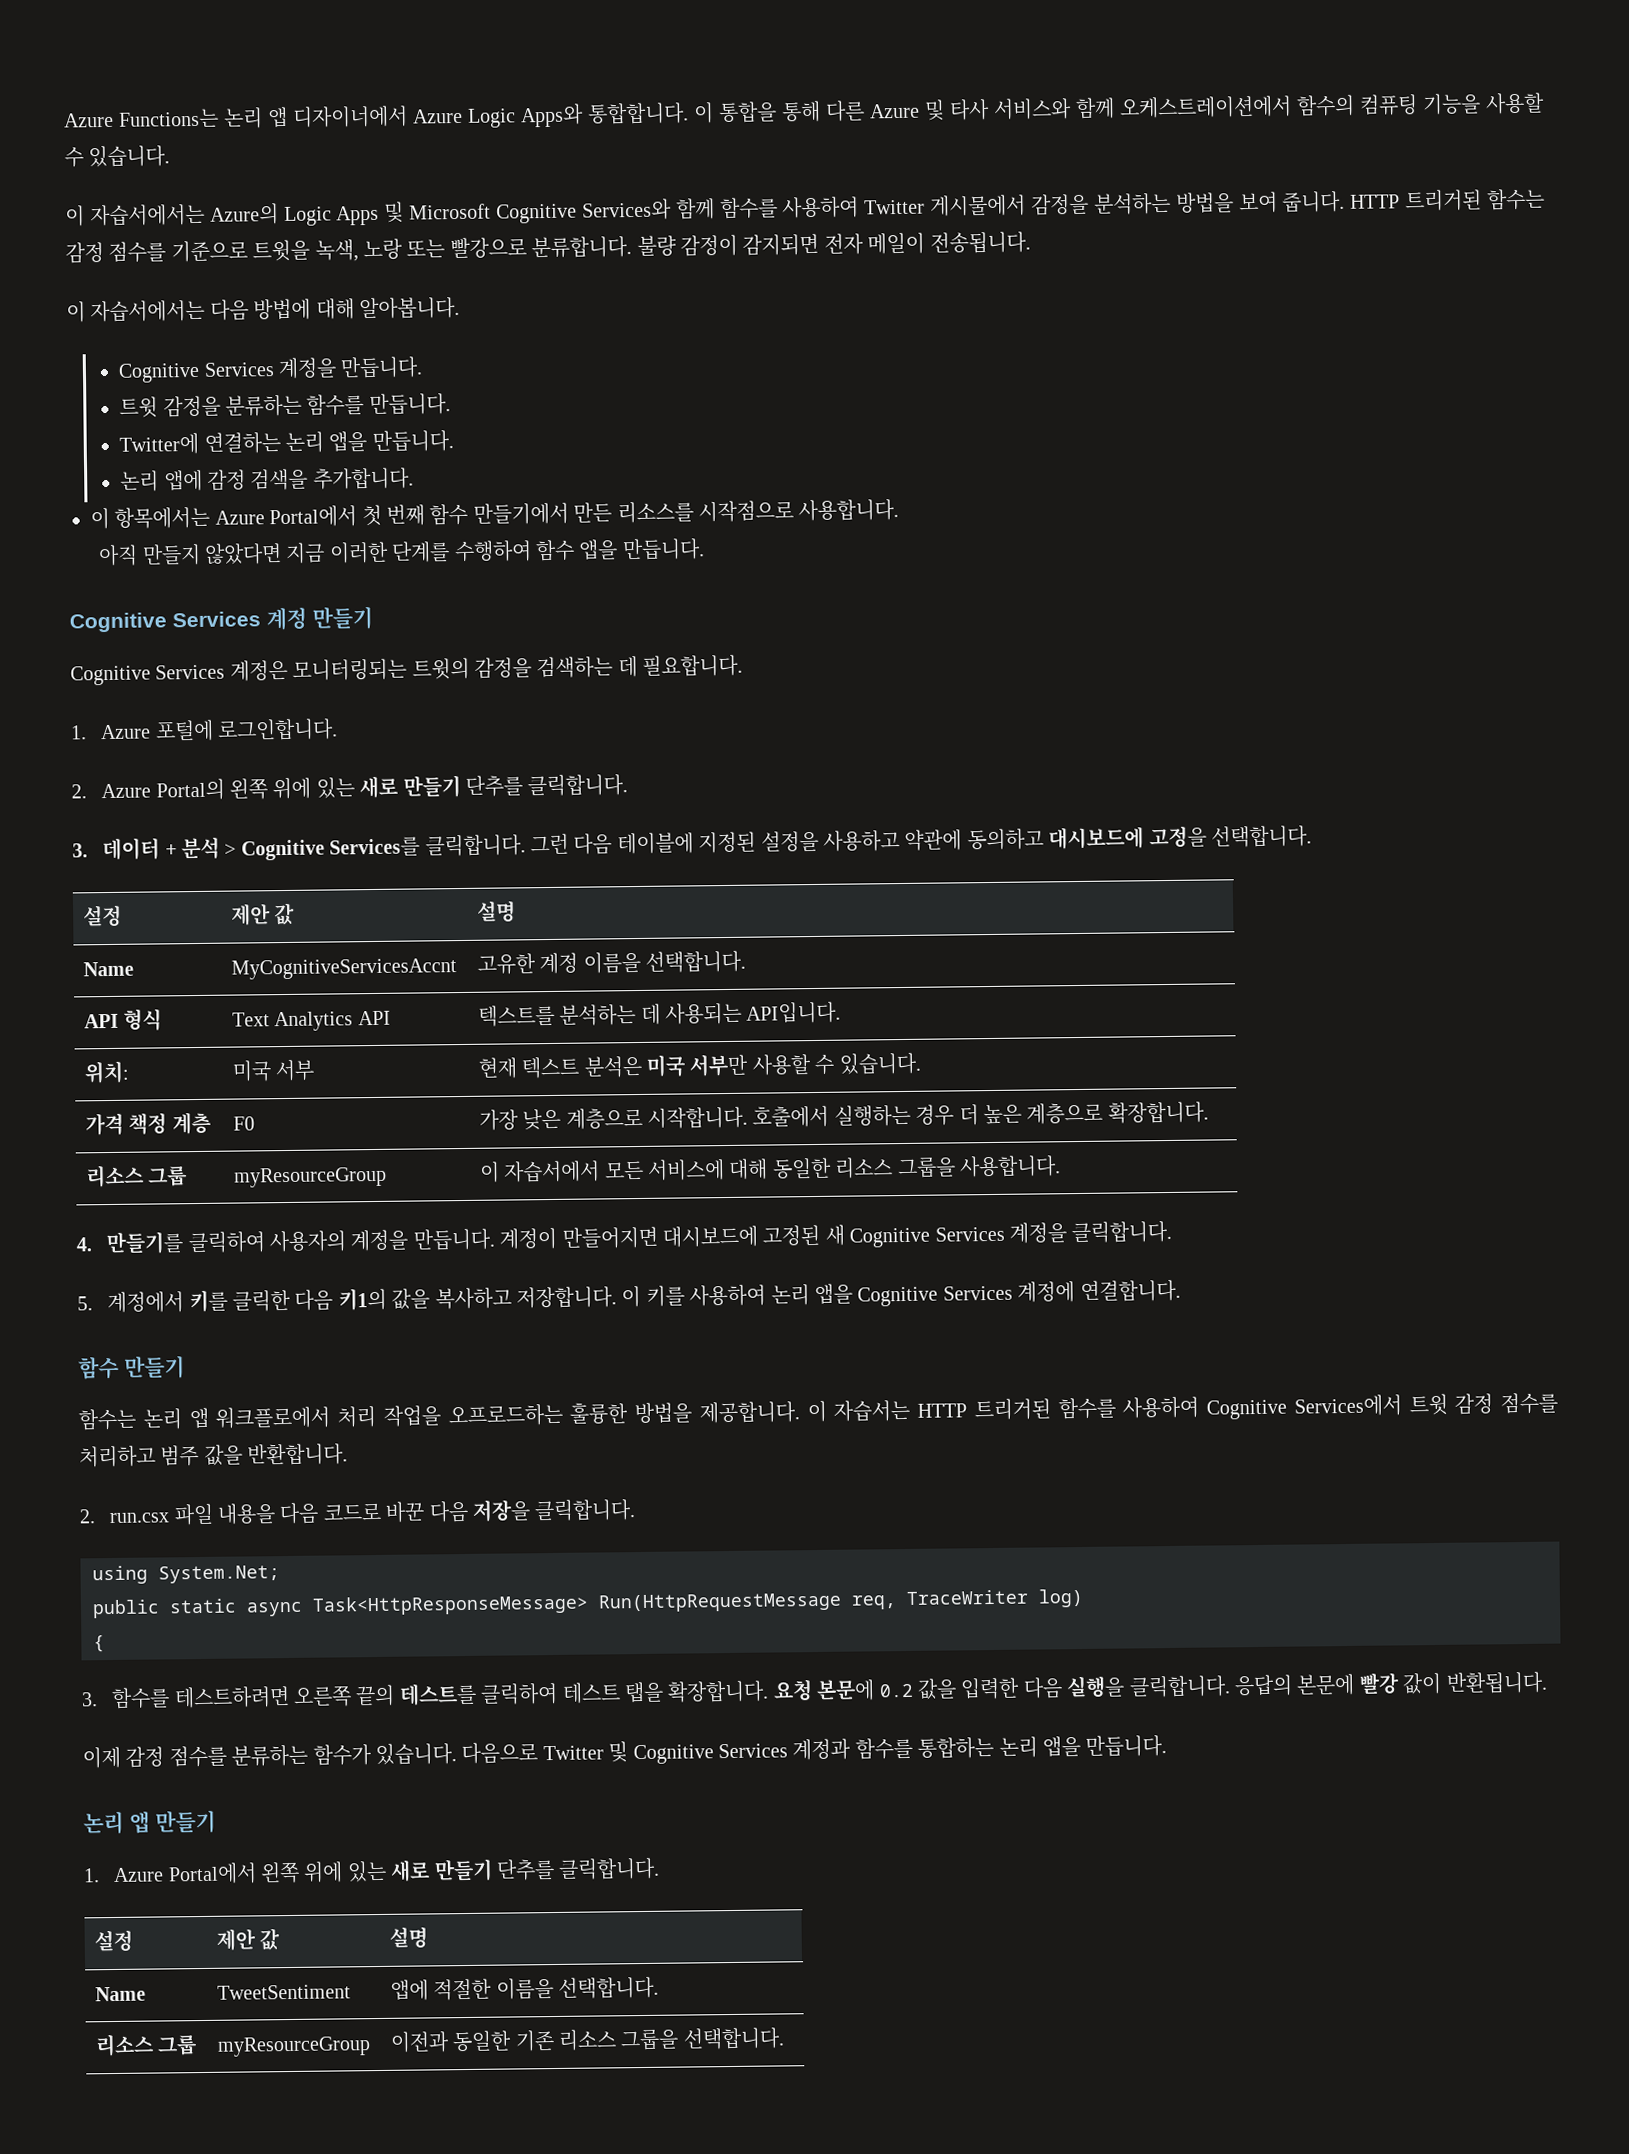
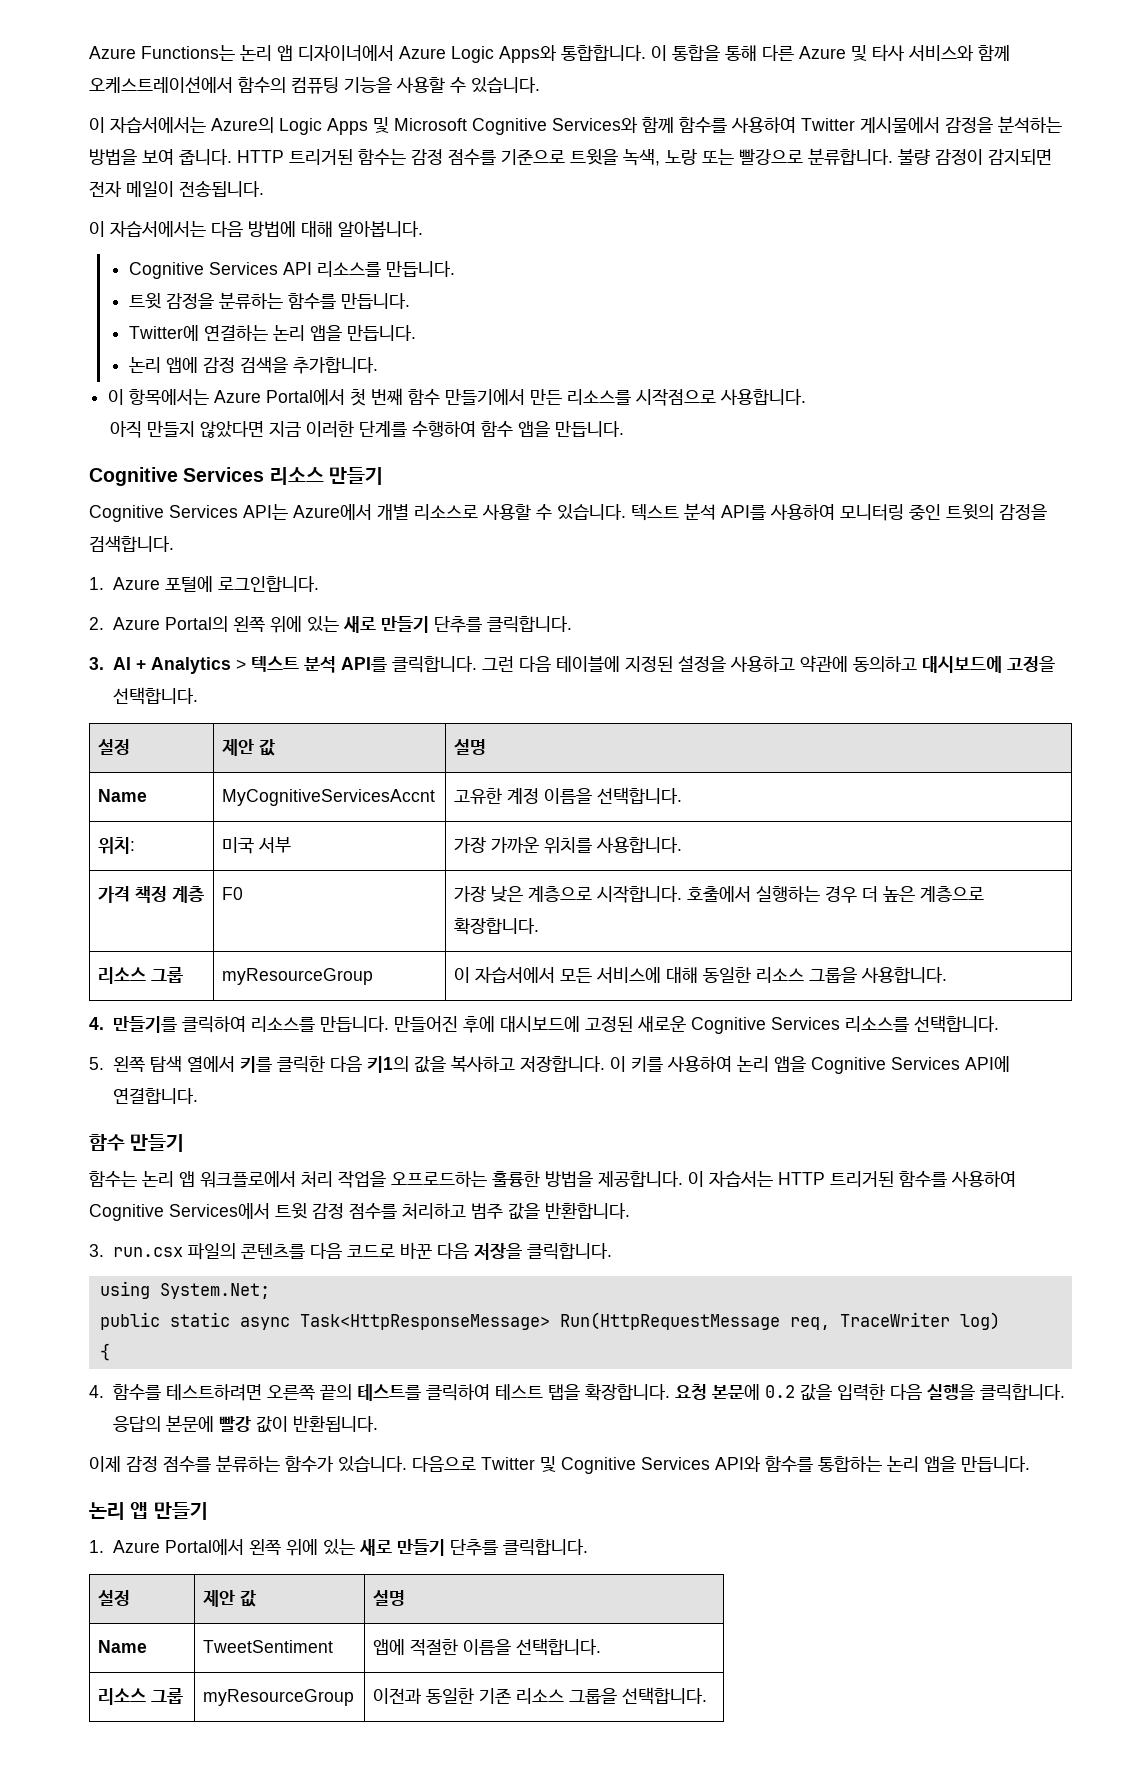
- Cognitive Services 계정을 만듭니다.
+ Cognitive Services API 리소스를 만듭니다.
- Cognitive Services 계정 만들기
+ Cognitive Services 리소스 만들기
- Cognitive Services 계정은 모니터링되는 트윗의 감정을 검색하는 데 필요합니다.
+ Cognitive Services API는 Azure에서 개별 리소스로 사용할 수 있습니다. 텍스트 분석 API를 사용하여 모니터링 중인 트윗의 감정을 검색합니다.
- 3. 데이터 + 분석 > Cognitive Services를 클릭합니다.
+ 3. AI + Analytics > 텍스트 분석 API를 클릭합니다.
- API 형식 | Text Analytics API | 텍스트를 분석하는 데 사용되는 API입니다.
- 위치: | 미국 서부 | 현재 텍스트 분석은 미국 서부만 사용할 수 있습니다.
+ 위치: | 미국 서부 | 가장 가까운 위치를 사용합니다.
- 4. 만들기를 클릭하여 사용자의 계정을 만듭니다. 계정이 만들어지면 대시보드에 고정된 새 Cognitive Services 계정을 클릭합니다.
+ 4. 만들기를 클릭하여 리소스를 만듭니다. 만들어진 후에 대시보드에 고정된 새로운 Cognitive Services 리소스를 선택합니다.
- 5. 계정에서 키를 클릭한 다음 키1의 값을 복사하고 저장합니다.
+ 5. 왼쪽 탐색 열에서 키를 클릭한 다음 키1의 값을 복사하고 저장합니다.
- 이 키를 사용하여 논리 앱을 Cognitive Services 계정에 연결합니다.
+ 이 키를 사용하여 논리 앱을 Cognitive Services API에 연결합니다.
- 2. run.csx 파일 내용을 다음 코드로 바꾼 다음 저장을 클릭합니다.
+ 3. run.csx 파일의 콘텐츠를 다음 코드로 바꾼 다음 저장을 클릭합니다.
- 3. 함수를 테스트하려면 오른쪽 끝의 테스트를 클릭하여 테스트 탭을 확장합니다.
+ 4. 함수를 테스트하려면 오른쪽 끝의 테스트를 클릭하여 테스트 탭을 확장합니다.
- 다음으로 Twitter 및 Cognitive Services 계정과 함수를 통합하는 논리 앱을 만듭니다.
+ 다음으로 Twitter 및 Cognitive Services API와 함수를 통합하는 논리 앱을 만듭니다.

